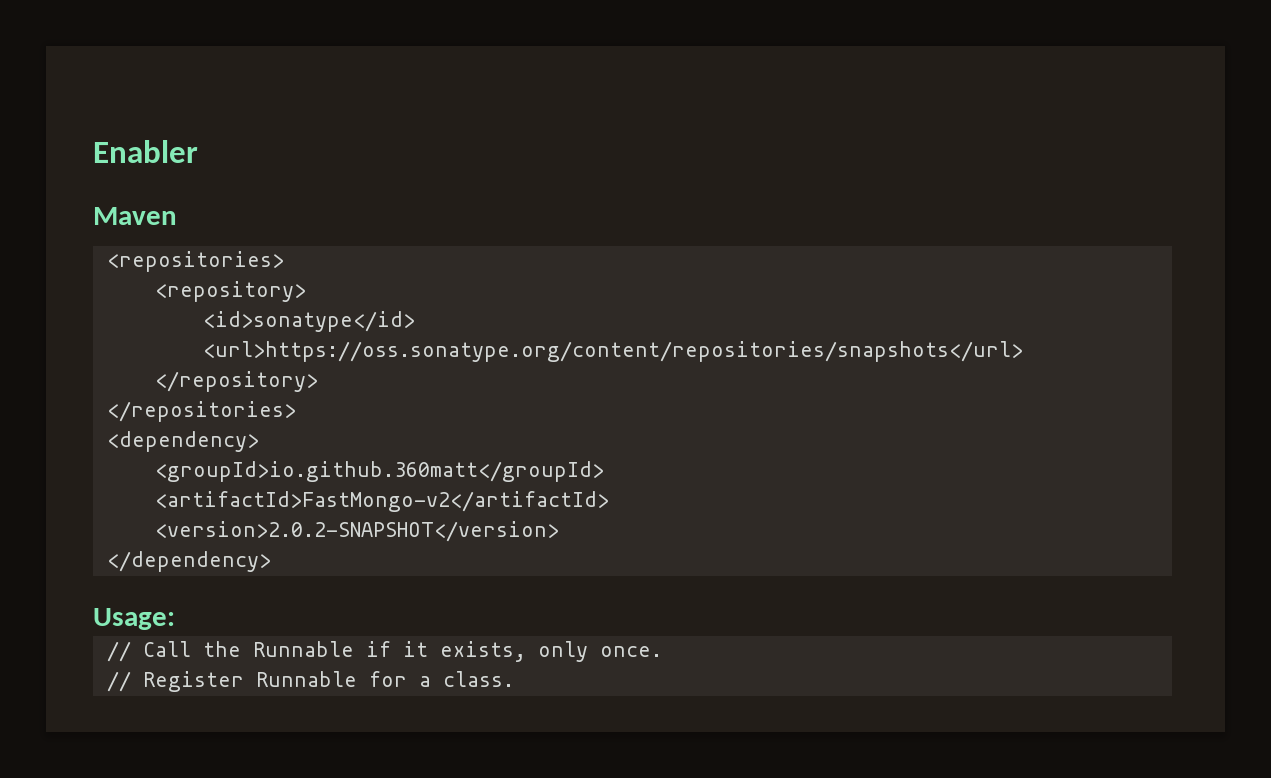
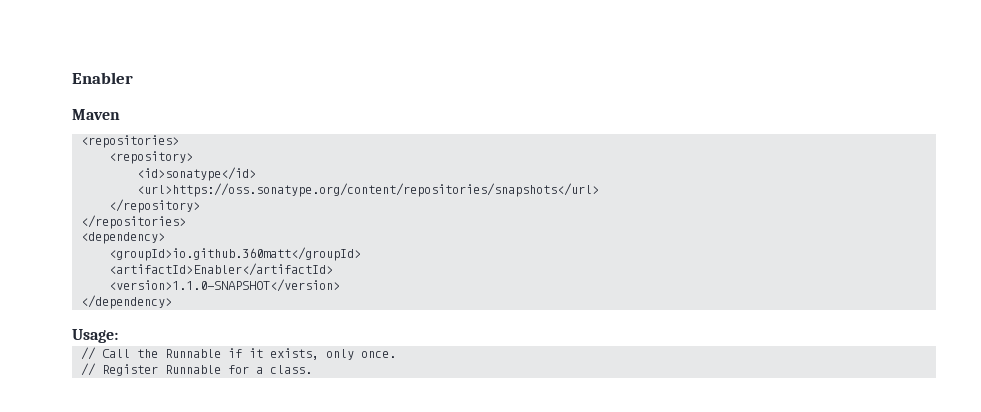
- <artifactId>FastMongo-v2</artifactId>
- <version>2.0.2-SNAPSHOT</version>
+ <artifactId>Enabler</artifactId>
+ <version>1.1.0-SNAPSHOT</version>

